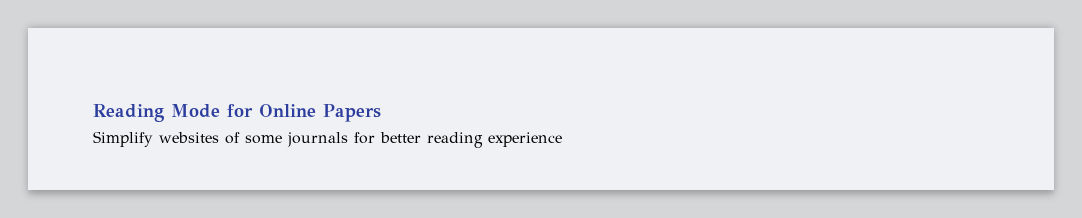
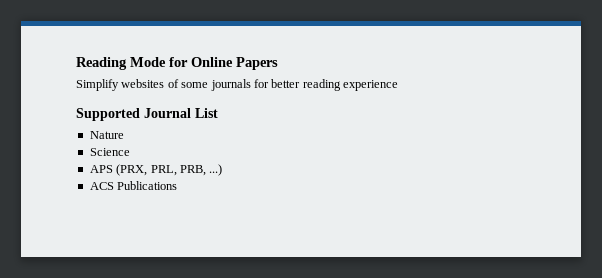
+ Supported Journal List
+ Nature
+ Science
+ APS (PRX, PRL, PRB, ...)
+ ACS Publications

